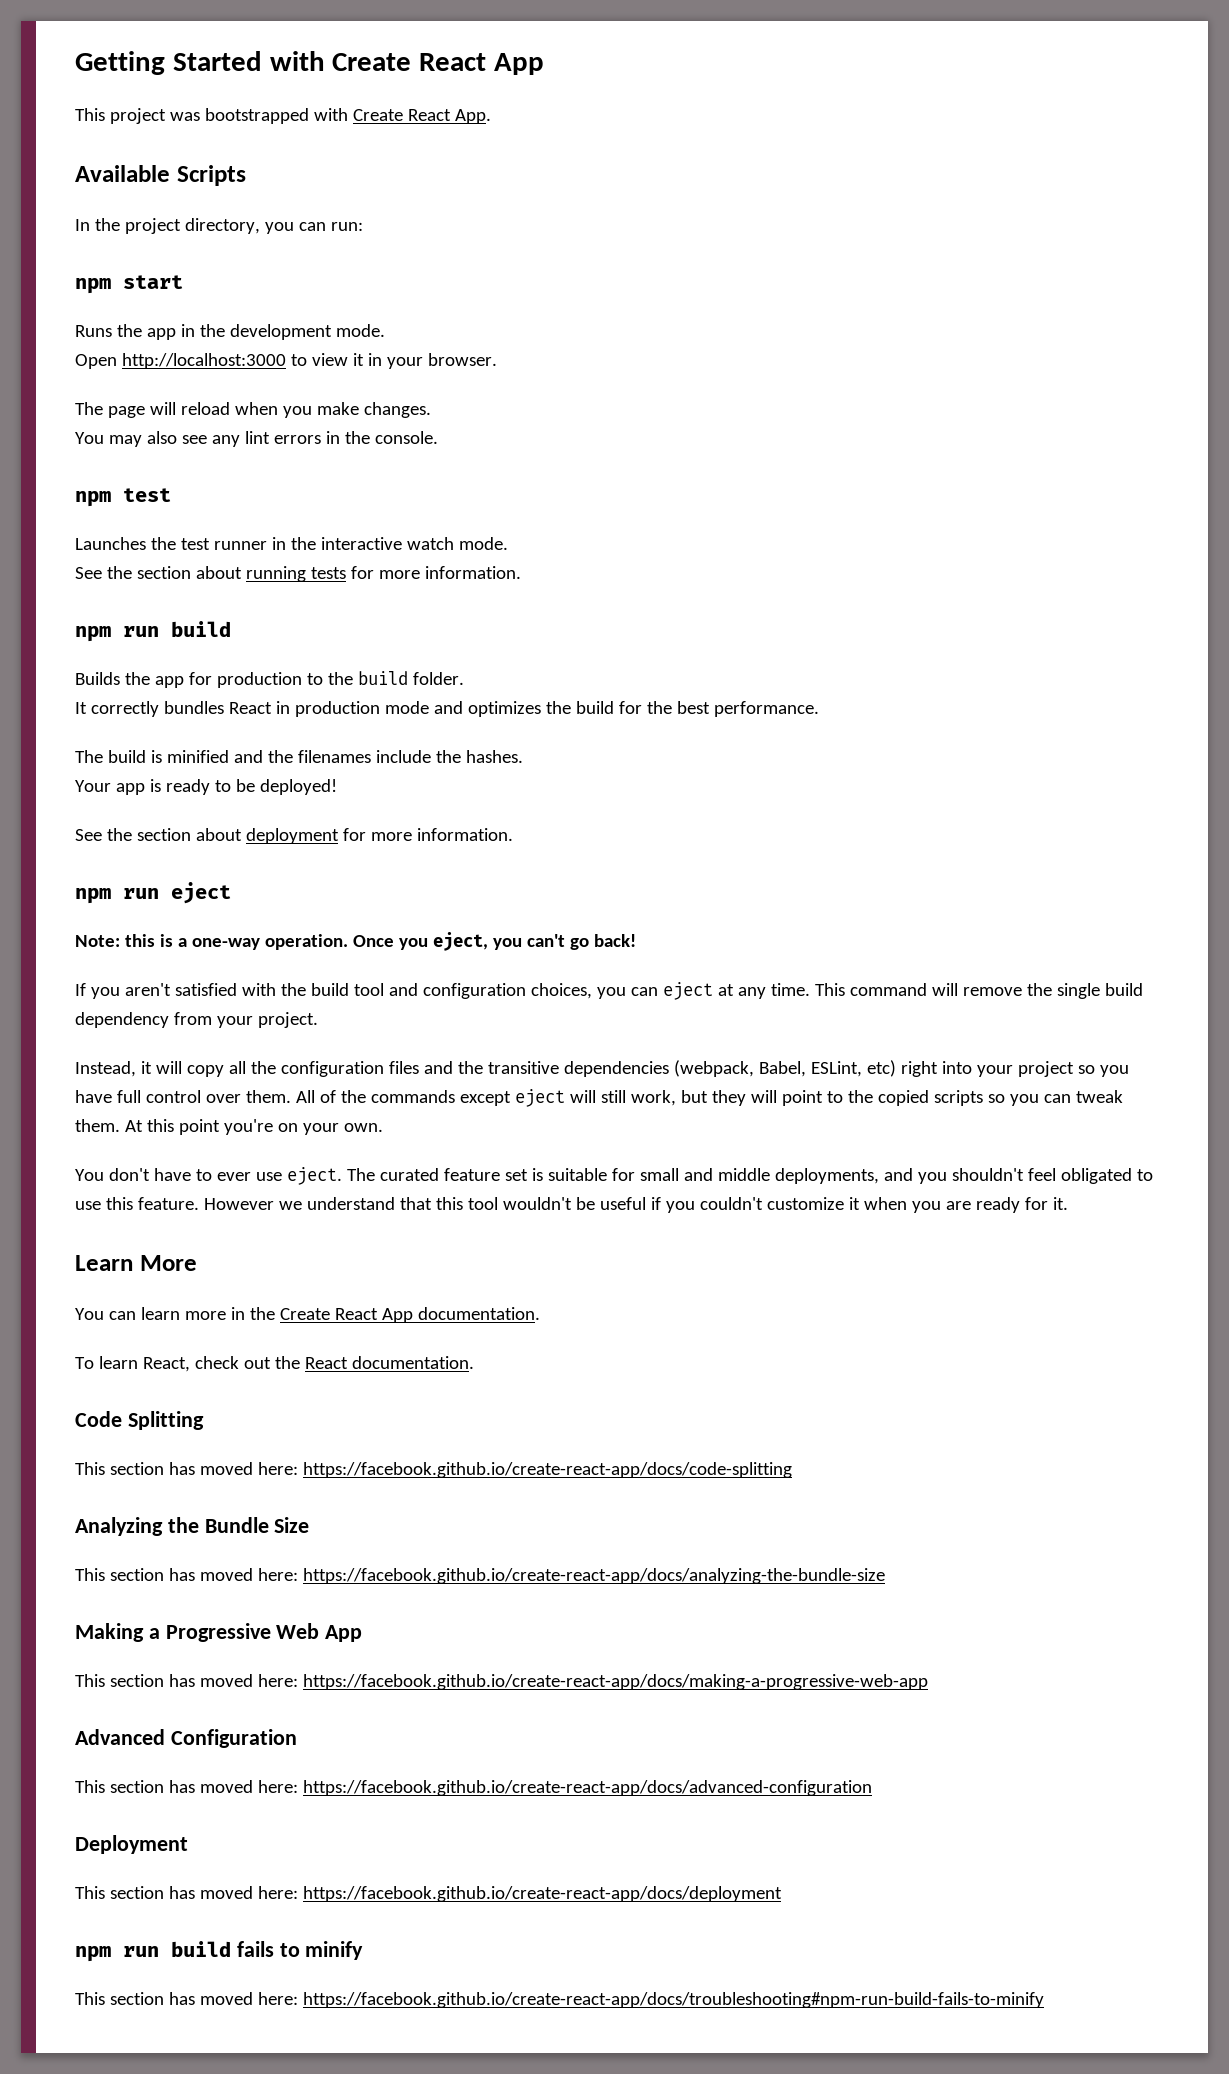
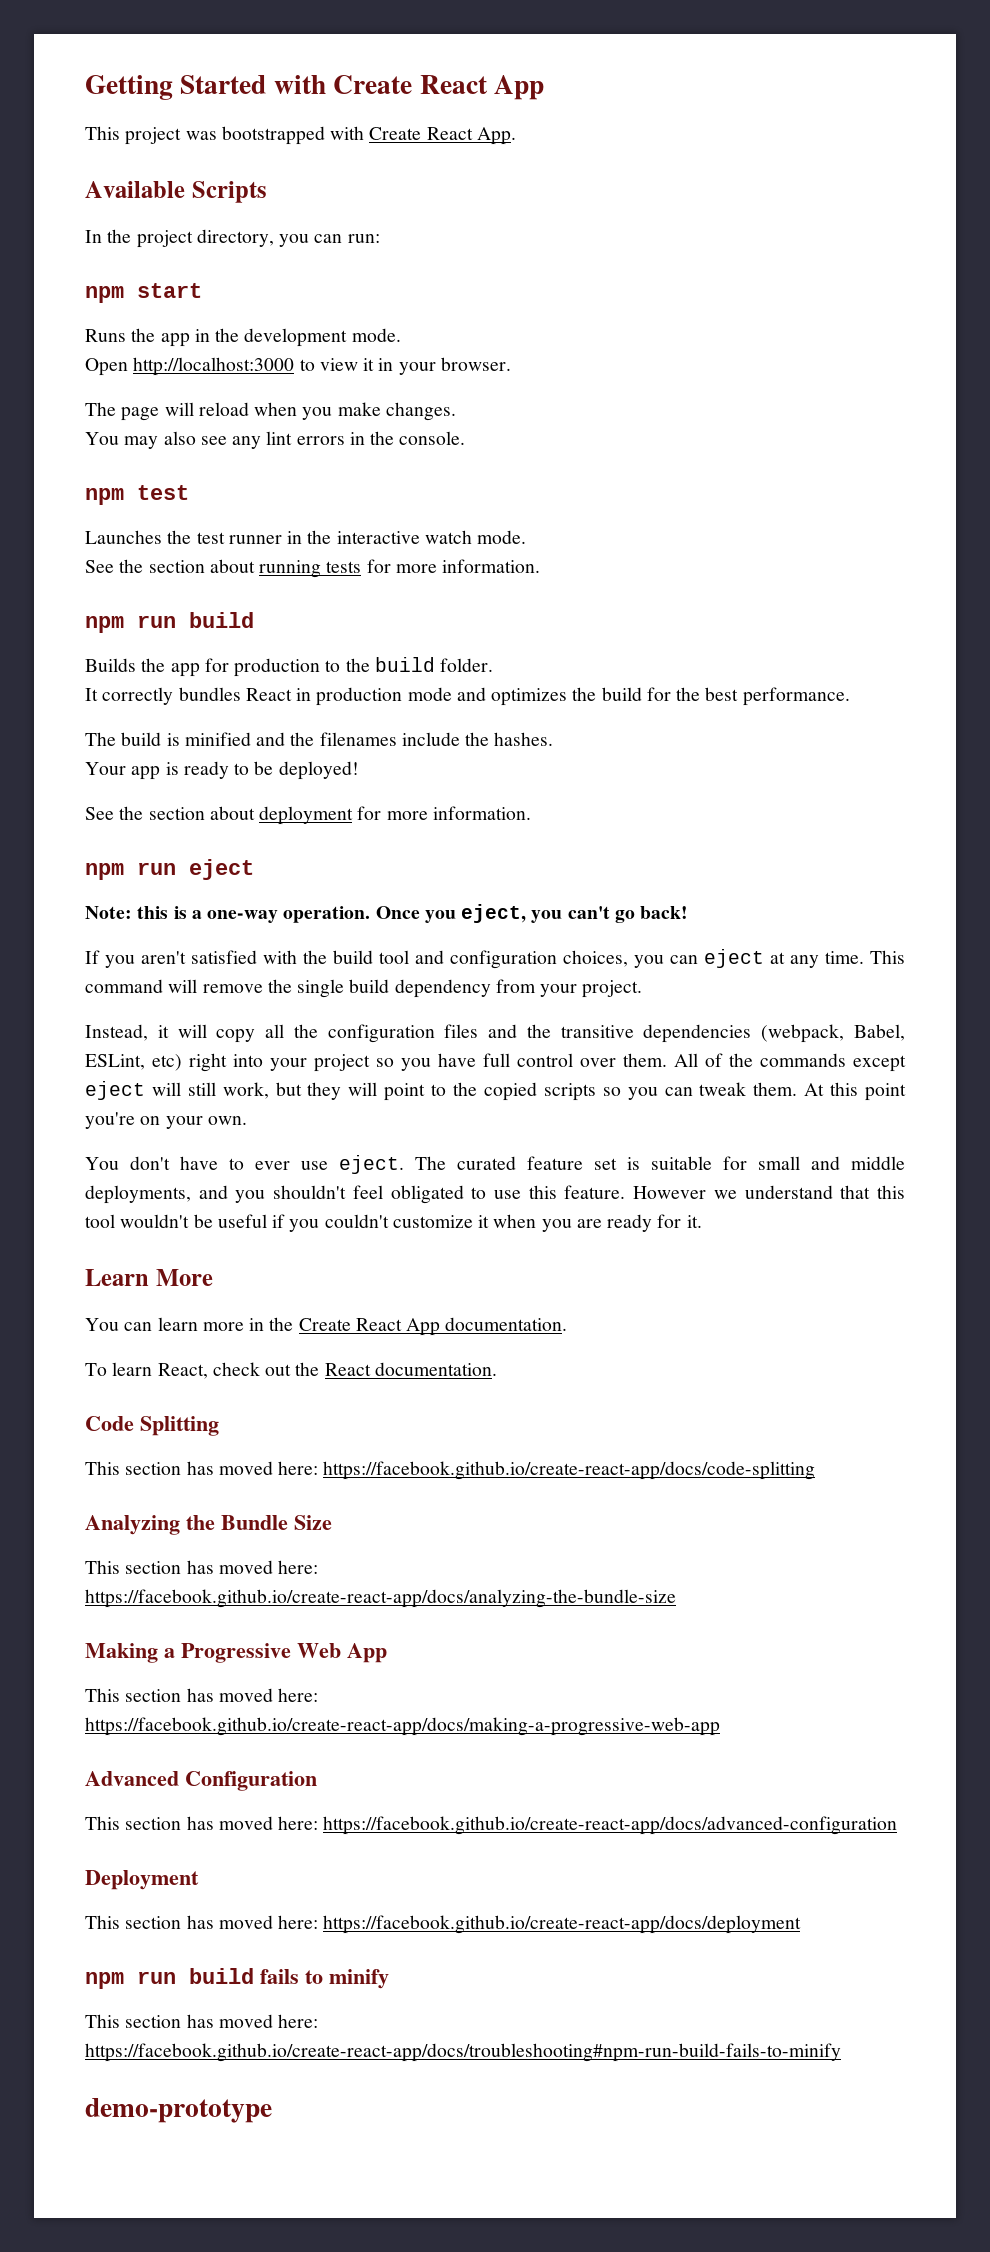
+ demo-prototype

